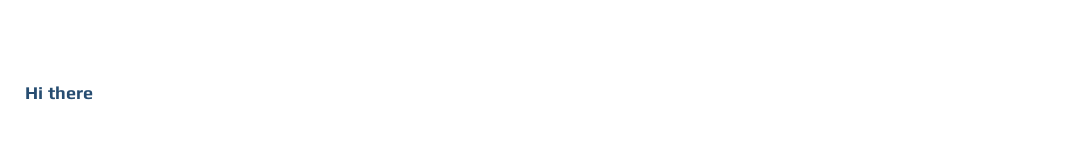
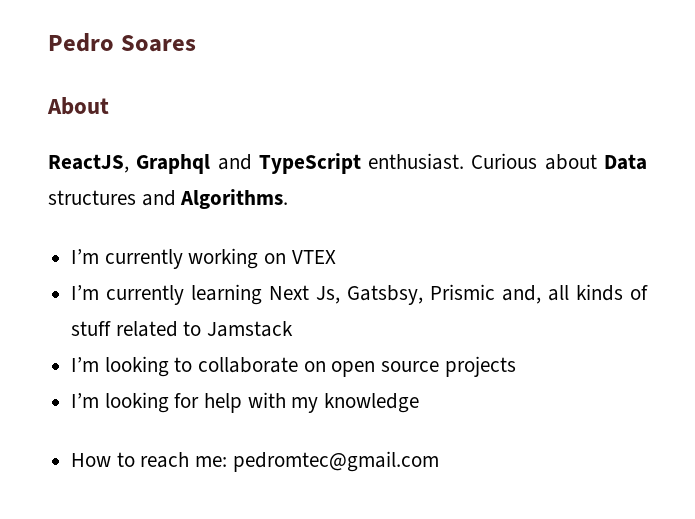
- Hi there
+ Pedro Soares
+ About
+ ReactJS, Graphql and TypeScript enthusiast. Curious about Data structures and Algorithms.
+ I’m currently working on VTEX
+ I’m currently learning Next Js, Gatsbsy, Prismic and, all kinds of stuff related to Jamstack
+ I’m looking to collaborate on open source projects
+ I’m looking for help with my knowledge
+ How to reach me: pedromtec@gmail.com

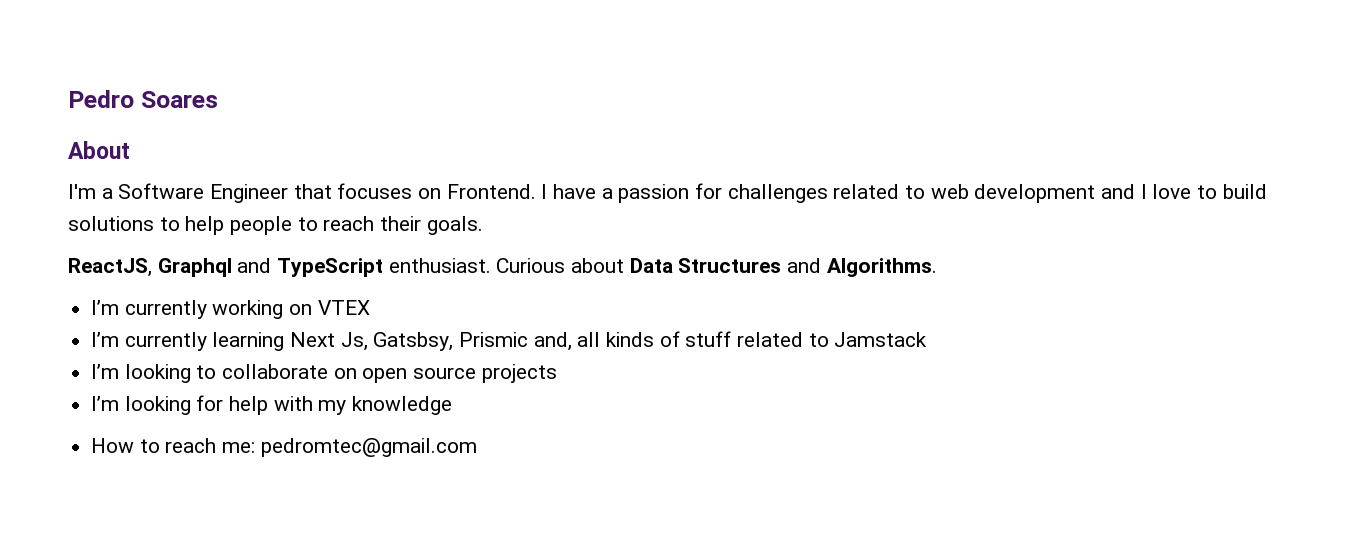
+ I'm a Software Engineer that focuses on Frontend. I have a passion for challenges related to web development and I love to build solutions to help people to reach their goals.
- Curious about Data structures and Algorithms.
+ Curious about Data Structures and Algorithms.

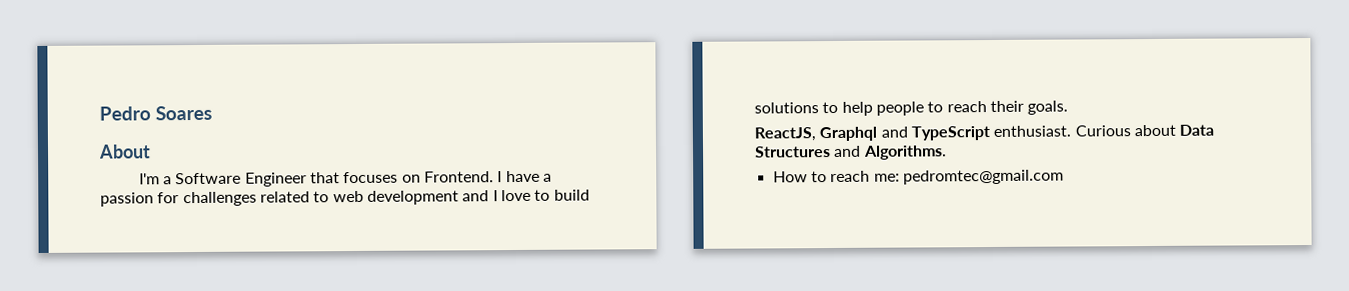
- I’m currently working on VTEX
- I’m currently learning Next Js, Gatsbsy, Prismic and, all kinds of stuff related to Jamstack
- I’m looking to collaborate on open source projects
- I’m looking for help with my knowledge

